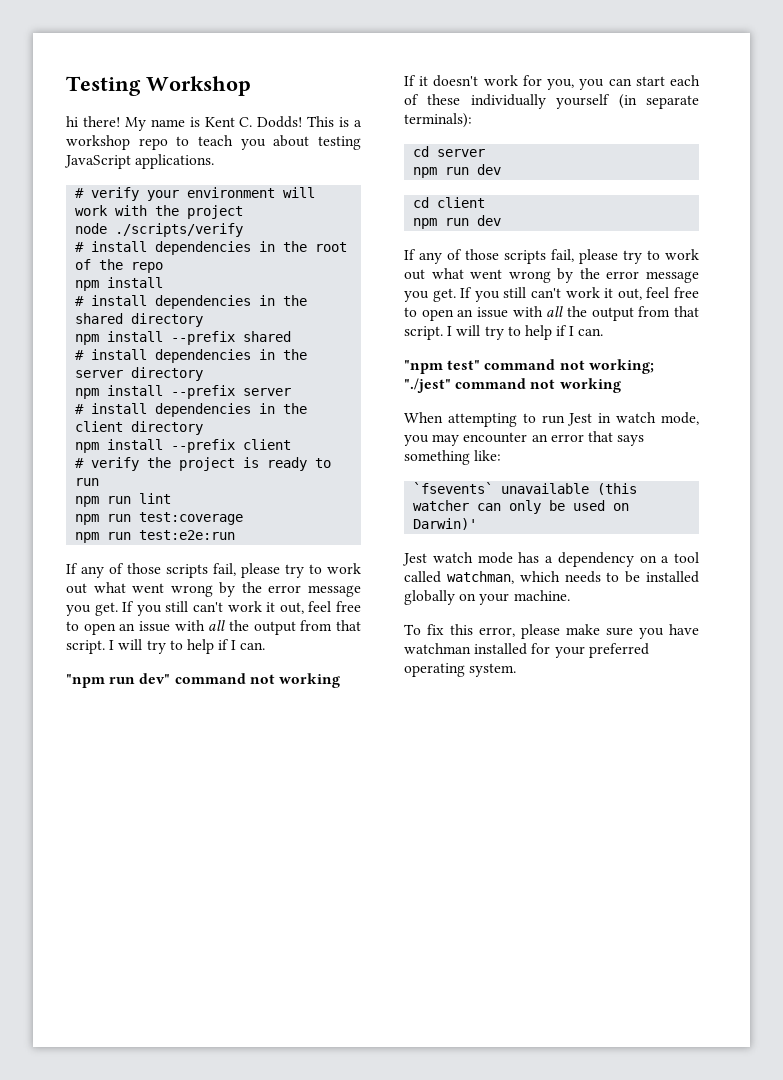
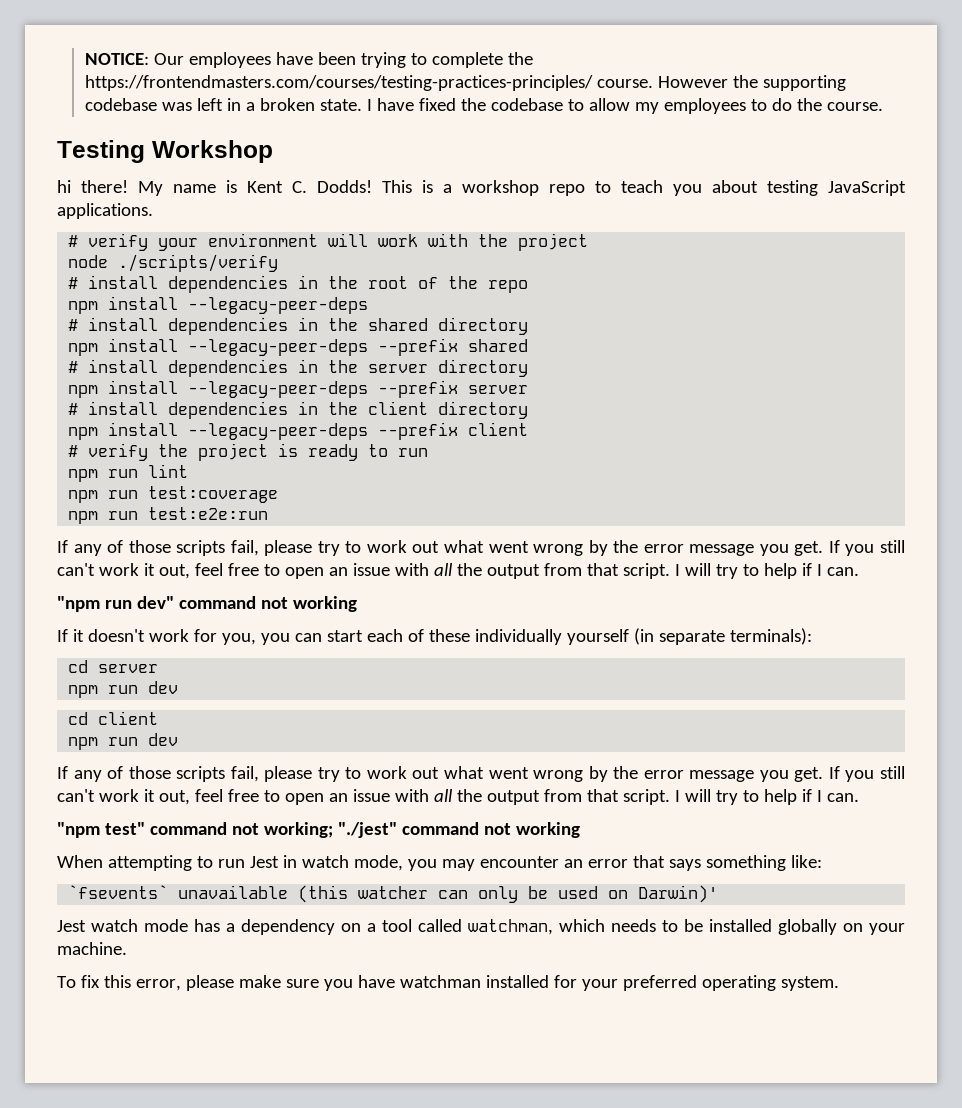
+ NOTICE: Our employees have been trying to complete the https://frontendmasters.com/courses/testing-practices-principles/ course. However the supporting codebase was left in a broken state. I have fixed the codebase to allow my employees to do the course.
  # install dependencies in the root of the repo
- npm install
+ npm install --legacy-peer-deps
- npm install --prefix shared
+ npm install --legacy-peer-deps --prefix shared
- npm install --prefix server
+ npm install --legacy-peer-deps --prefix server
- npm install --prefix client
+ npm install --legacy-peer-deps --prefix client

